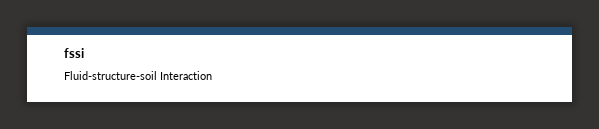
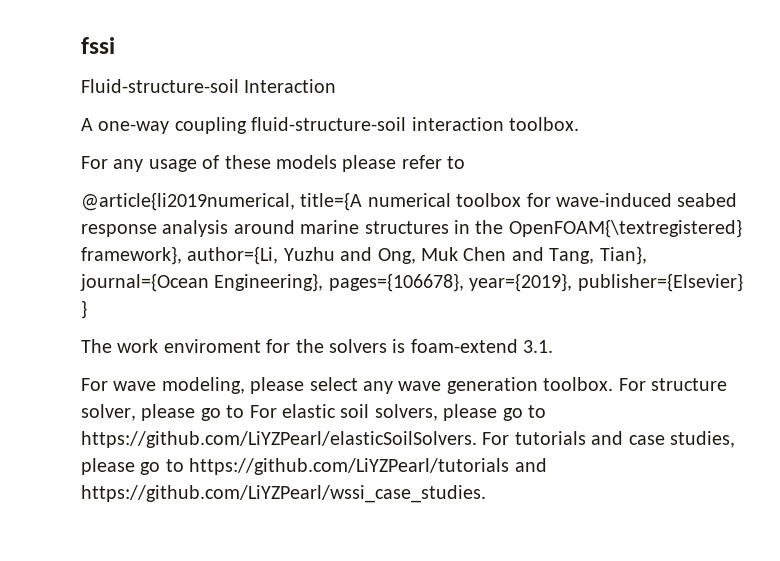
+ A one-way coupling fluid-structure-soil interaction toolbox.
+ For any usage of these models please refer to
+ @article{li2019numerical, title={A numerical toolbox for wave-induced seabed response analysis around marine structures in the OpenFOAM{\textregistered} framework}, author={Li, Yuzhu and Ong, Muk Chen and Tang, Tian}, journal={Ocean Engineering}, pages={106678}, year={2019}, publisher={Elsevier} }
+ The work enviroment for the solvers is foam-extend 3.1.
+ For wave modeling, please select any wave generation toolbox. For structure solver, please go to For elastic soil solvers, please go to https://github.com/LiYZPearl/elasticSoilSolvers. For tutorials and case studies, please go to https://github.com/LiYZPearl/tutorials and https://github.com/LiYZPearl/wssi_case_studies.

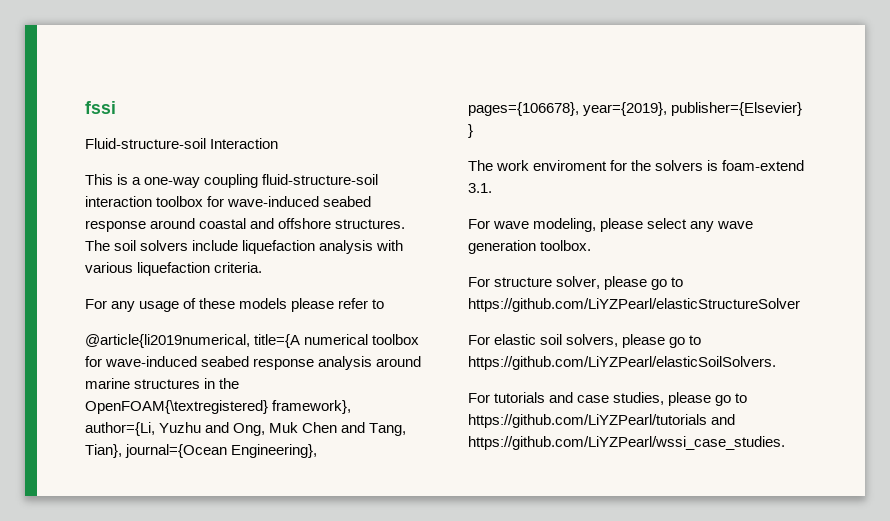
- A one-way coupling fluid-structure-soil interaction toolbox.
+ This is a one-way coupling fluid-structure-soil interaction toolbox for wave-induced seabed response around coastal and offshore structures. The soil solvers include liquefaction analysis with various liquefaction criteria.
- For wave modeling, please select any wave generation toolbox. For structure solver, please go to For elastic soil solvers, please go to https://github.com/LiYZPearl/elasticSoilSolvers. For tutorials and case studies, please go to https://github.com/LiYZPearl/tutorials and https://github.com/LiYZPearl/wssi_case_studies.
+ For wave modeling, please select any wave generation toolbox.
+ For structure solver, please go to https://github.com/LiYZPearl/elasticStructureSolver
+ For elastic soil solvers, please go to https://github.com/LiYZPearl/elasticSoilSolvers.
+ For tutorials and case studies, please go to https://github.com/LiYZPearl/tutorials and https://github.com/LiYZPearl/wssi_case_studies.

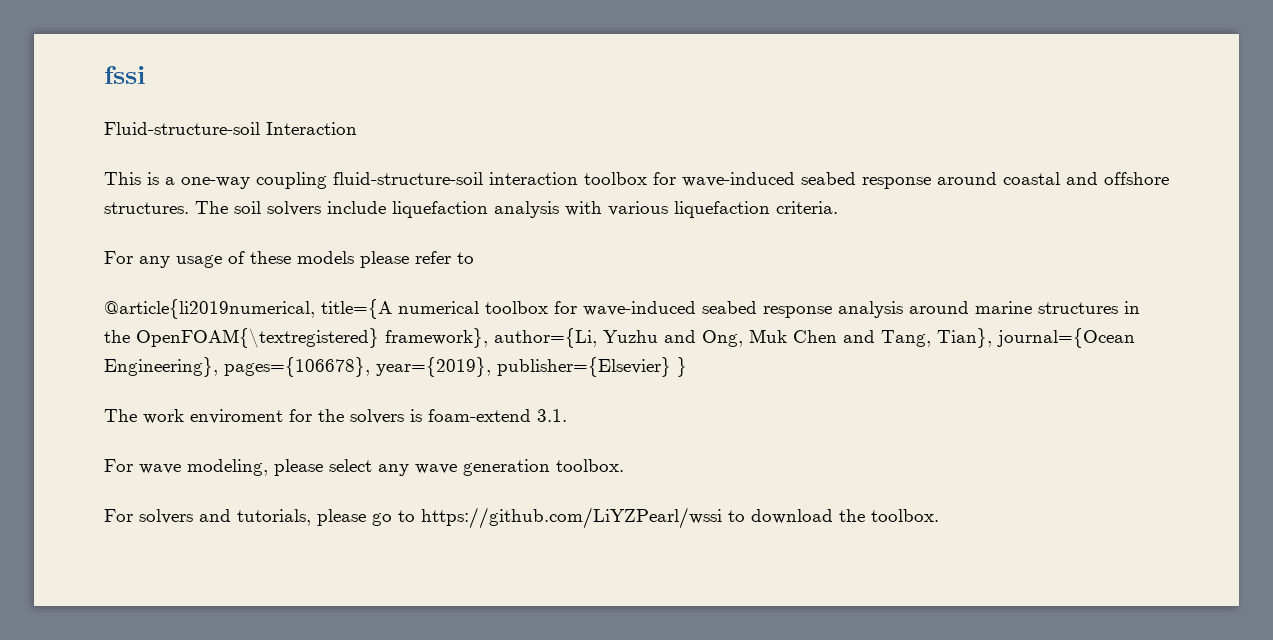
- For structure solver, please go to https://github.com/LiYZPearl/elasticStructureSolver
- For elastic soil solvers, please go to https://github.com/LiYZPearl/elasticSoilSolvers.
- For tutorials and case studies, please go to https://github.com/LiYZPearl/tutorials and https://github.com/LiYZPearl/wssi_case_studies.
+ For solvers and tutorials, please go to https://github.com/LiYZPearl/wssi to download the toolbox.

